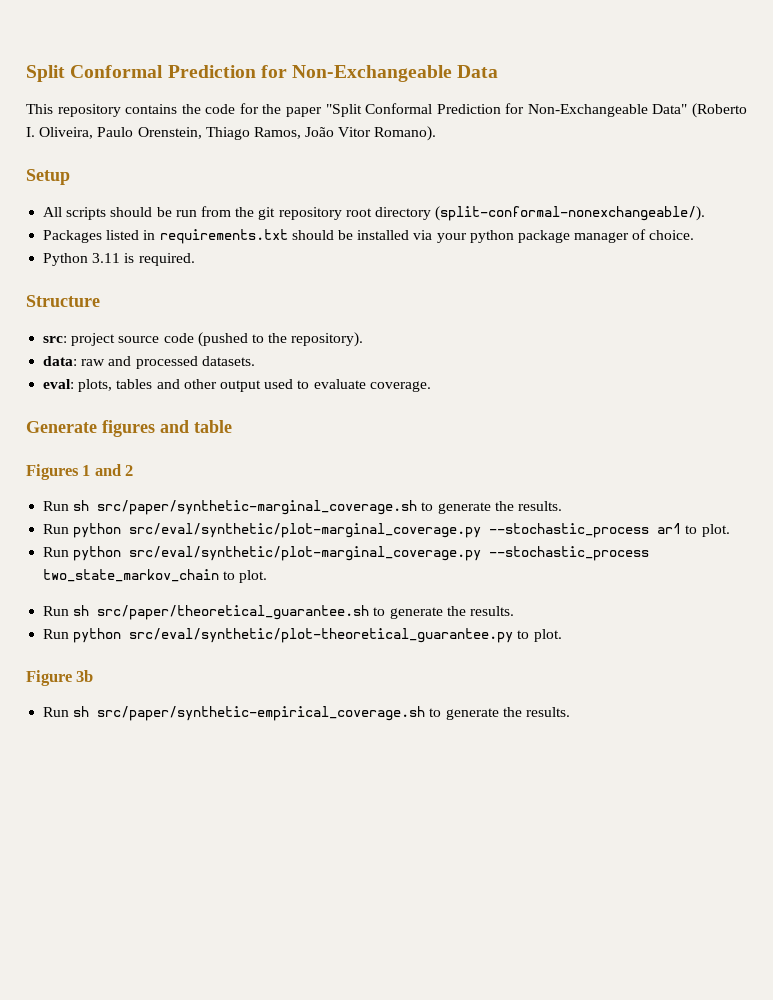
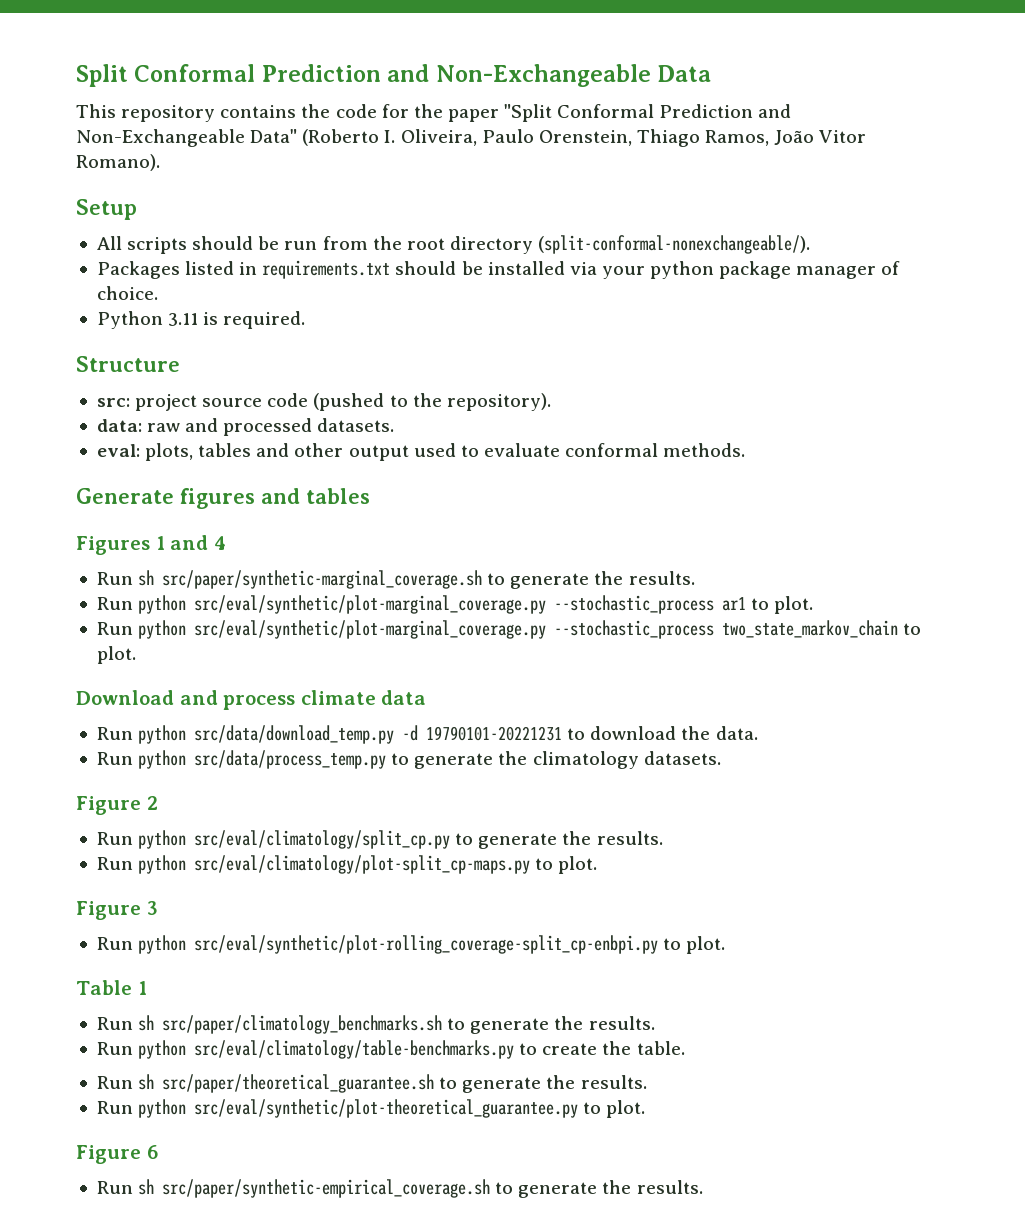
- Split Conformal Prediction for Non-Exchangeable Data
+ Split Conformal Prediction and Non-Exchangeable Data
- This repository contains the code for the paper "Split Conformal Prediction for Non-Exchangeable Data" (Roberto I. Oliveira, Paulo Orenstein, Thiago Ramos, João Vitor Romano).
+ This repository contains the code for the paper "Split Conformal Prediction and Non-Exchangeable Data" (Roberto I. Oliveira, Paulo Orenstein, Thiago Ramos, João Vitor Romano).
- All scripts should be run from the git repository root directory (split-conformal-nonexchangeable/).
+ All scripts should be run from the root directory (split-conformal-nonexchangeable/).
- eval: plots, tables and other output used to evaluate coverage.
+ eval: plots, tables and other output used to evaluate conformal methods.
- Generate figures and table
+ Generate figures and tables
- Figures 1 and 2
+ Figures 1 and 4
+ Download and process climate data
+ Run python src/data/download_temp.py -d 19790101-20221231 to download the data.
+ Run python src/data/process_temp.py to generate the climatology datasets.
+ Figure 2
+ Run python src/eval/climatology/split_cp.py to generate the results.
+ Run python src/eval/climatology/plot-split_cp-maps.py to plot.
+ Figure 3
+ Run python src/eval/synthetic/plot-rolling_coverage-split_cp-enbpi.py to plot.
+ Table 1
+ Run sh src/paper/climatology_benchmarks.sh to generate the results.
+ Run python src/eval/climatology/table-benchmarks.py to create the table.
- Figure 3b
+ Figure 6

